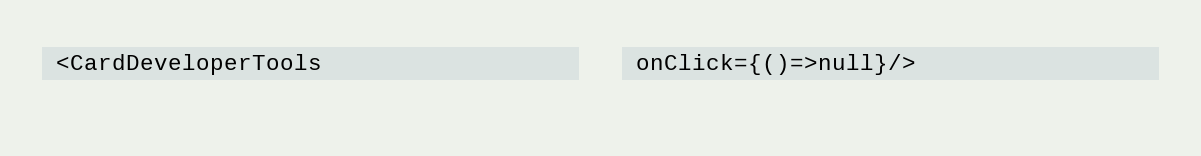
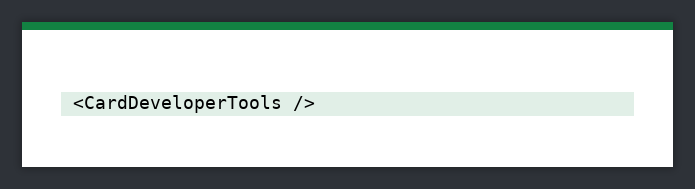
- <CardDeveloperTools onClick={()=>null}/>
+ <CardDeveloperTools />

